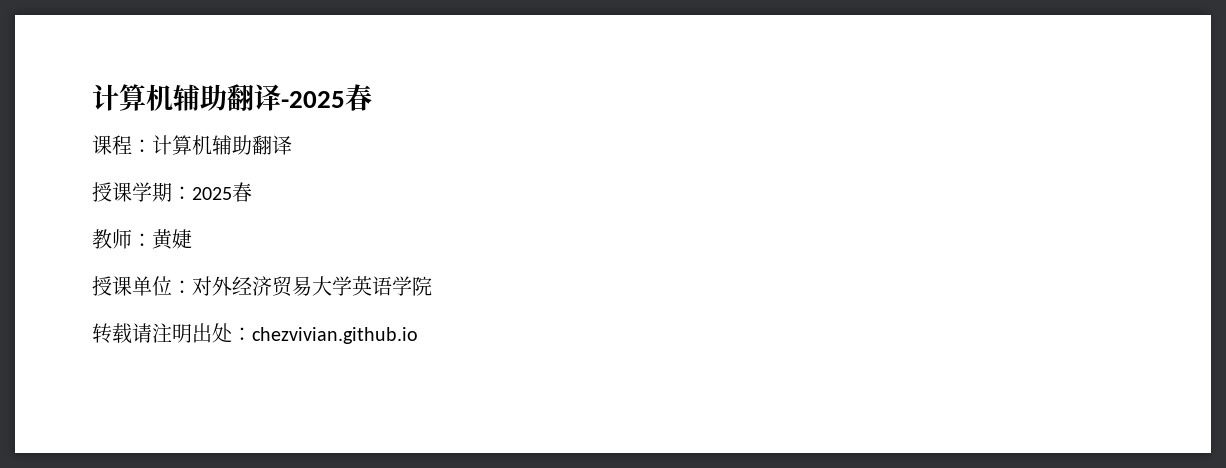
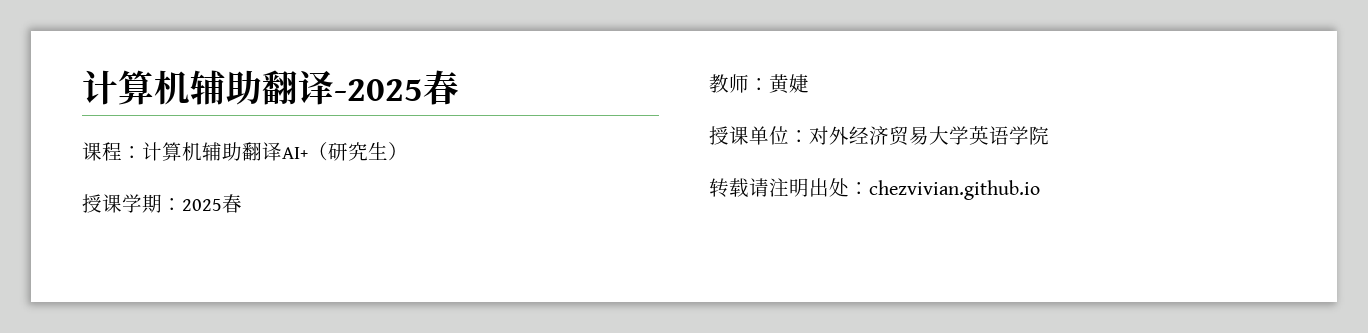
- 课程：计算机辅助翻译
+ 课程：计算机辅助翻译AI+（研究生）

